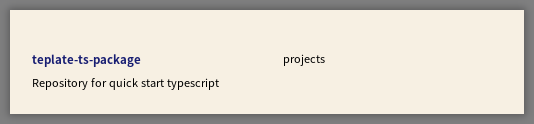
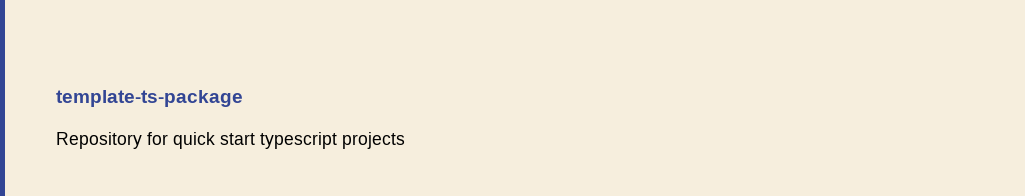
- teplate-ts-package
+ template-ts-package

